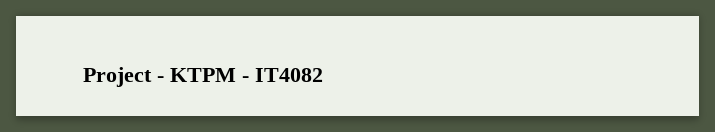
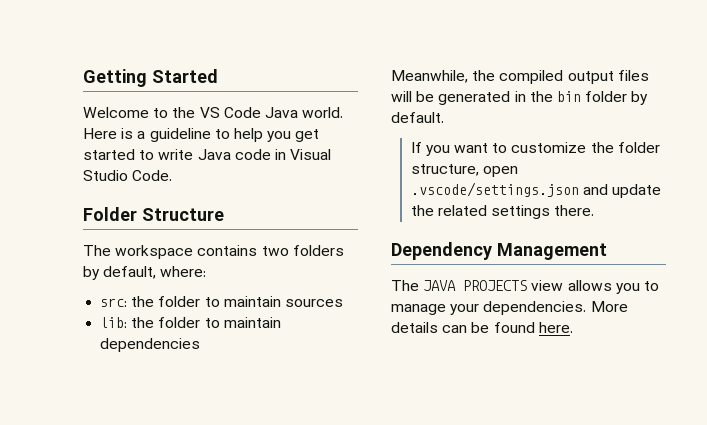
- Project - KTPM - IT4082
+ Getting Started
+ Welcome to the VS Code Java world. Here is a guideline to help you get started to write Java code in Visual Studio Code.
+ Folder Structure
+ The workspace contains two folders by default, where:
+ src: the folder to maintain sources
+ lib: the folder to maintain dependencies
+ Meanwhile, the compiled output files will be generated in the bin folder by default.
+ If you want to customize the folder structure, open .vscode/settings.json and update the related settings there.
+ Dependency Management
+ The JAVA PROJECTS view allows you to manage your dependencies. More details can be found here.

